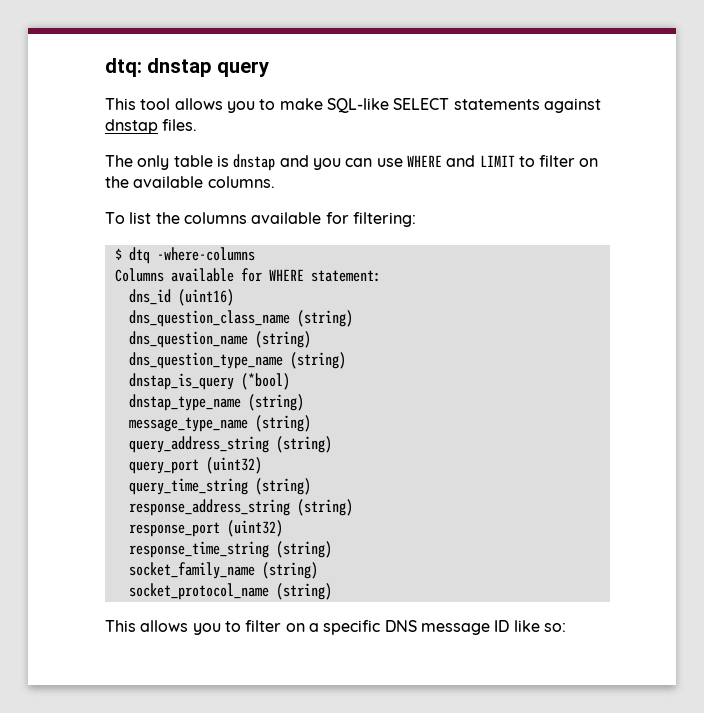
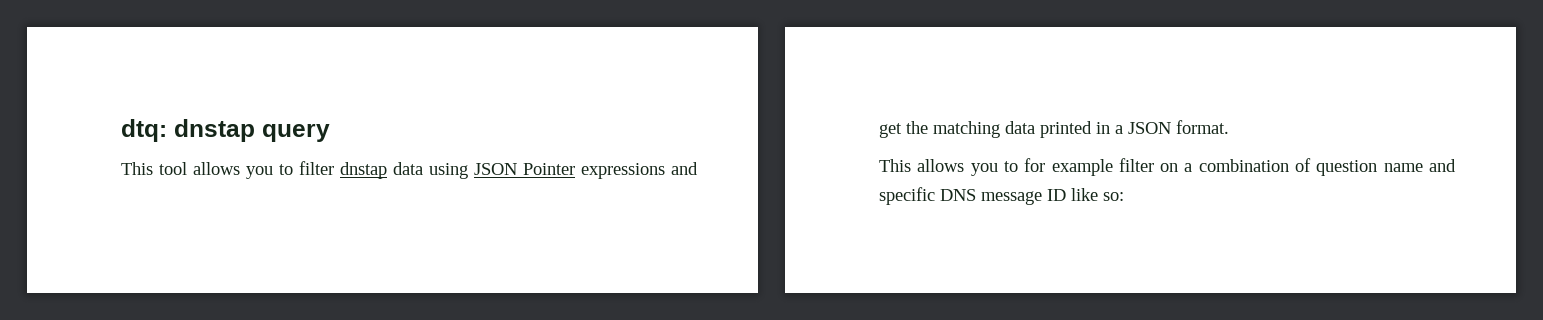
- This tool allows you to make SQL-like SELECT statements against dnstap files.
- The only table is dnstap and you can use WHERE and LIMIT to filter on the available columns.
- To list the columns available for filtering:
- $ dtq -where-columns
- Columns available for WHERE statement:
- dns_id (uint16)
- dns_question_class_name (string)
- dns_question_name (string)
- dns_question_type_name (string)
- dnstap_is_query (*bool)
- dnstap_type_name (string)
- message_type_name (string)
- query_address_string (string)
- query_port (uint32)
- query_time_string (string)
- response_address_string (string)
- response_port (uint32)
- response_time_string (string)
- socket_family_name (string)
- socket_protocol_name (string)
+ This tool allows you to filter dnstap data using JSON Pointer expressions and get the matching data printed in a JSON format.
- This allows you to filter on a specific DNS message ID like so:
+ This allows you to for example filter on a combination of question name and specific DNS message ID like so:

